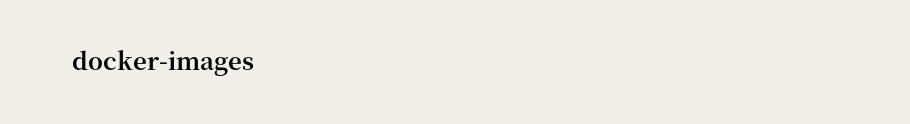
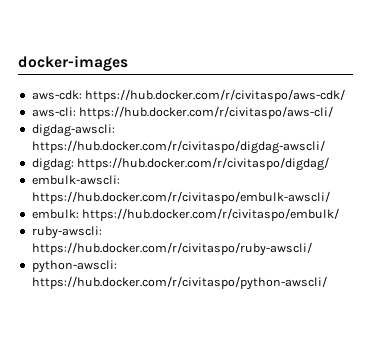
+ aws-cdk: https://hub.docker.com/r/civitaspo/aws-cdk/
+ aws-cli: https://hub.docker.com/r/civitaspo/aws-cli/
+ digdag-awscli: https://hub.docker.com/r/civitaspo/digdag-awscli/
+ digdag: https://hub.docker.com/r/civitaspo/digdag/
+ embulk-awscli: https://hub.docker.com/r/civitaspo/embulk-awscli/
+ embulk: https://hub.docker.com/r/civitaspo/embulk/
+ ruby-awscli: https://hub.docker.com/r/civitaspo/ruby-awscli/
+ python-awscli: https://hub.docker.com/r/civitaspo/python-awscli/

